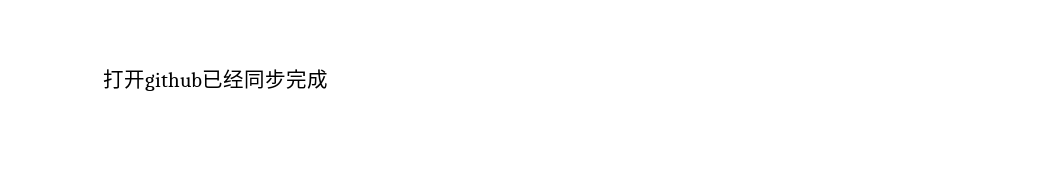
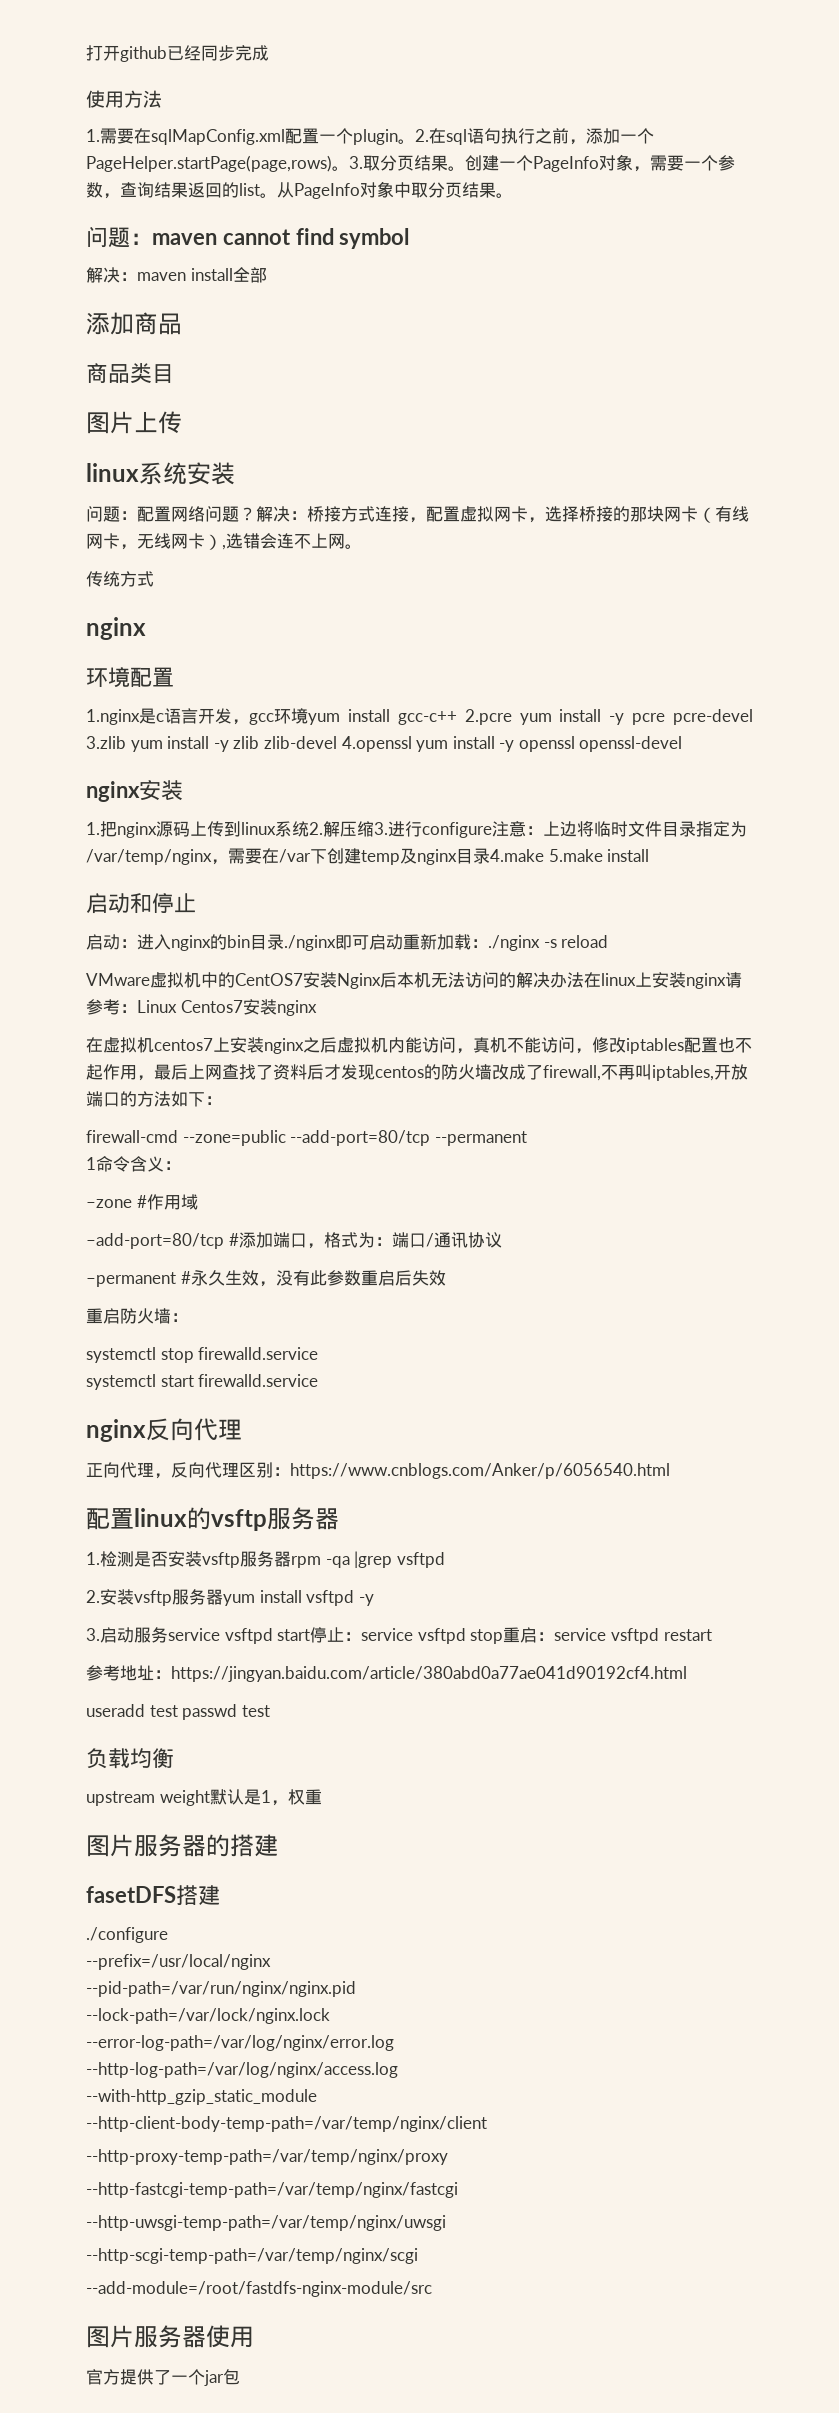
+ 使用方法
+ 1.需要在sqlMapConfig.xml配置一个plugin。2.在sql语句执行之前，添加一个PageHelper.startPage(page,rows)。3.取分页结果。创建一个PageInfo对象，需要一个参数，查询结果返回的list。从PageInfo对象中取分页结果。
+ 问题：maven cannot find symbol
+ 解决：maven install全部
+ 添加商品
+ 商品类目
+ 图片上传
+ linux系统安装
+ 问题：配置网络问题？解决：桥接方式连接，配置虚拟网卡，选择桥接的那块网卡（有线网卡，无线网卡）,选错会连不上网。
+ 传统方式
+ nginx
+ 环境配置
+ 1.nginx是c语言开发，gcc环境yum install gcc-c++ 2.pcre yum install -y pcre pcre-devel 3.zlib yum install -y zlib zlib-devel 4.openssl yum install -y openssl openssl-devel
+ nginx安装
+ 1.把nginx源码上传到linux系统2.解压缩3.进行configure注意：上边将临时文件目录指定为/var/temp/nginx，需要在/var下创建temp及nginx目录4.make 5.make install
+ 启动和停止
+ 启动：进入nginx的bin目录./nginx即可启动重新加载：./nginx -s reload
+ VMware虚拟机中的CentOS7安装Nginx后本机无法访问的解决办法在linux上安装nginx请参考：Linux Centos7安装nginx
+ 在虚拟机centos7上安装nginx之后虚拟机内能访问，真机不能访问，修改iptables配置也不起作用，最后上网查找了资料后才发现centos的防火墙改成了firewall,不再叫iptables,开放端口的方法如下：
+ firewall-cmd --zone=public --add-port=80/tcp --permanent
+ 1命令含义：
+ –zone #作用域
+ –add-port=80/tcp #添加端口，格式为：端口/通讯协议
+ –permanent #永久生效，没有此参数重启后失效
+ 重启防火墙：
+ systemctl stop firewalld.service
+ systemctl start firewalld.service
+ nginx反向代理
+ 正向代理，反向代理区别：https://www.cnblogs.com/Anker/p/6056540.html
+ 配置linux的vsftp服务器
+ 1.检测是否安装vsftp服务器rpm -qa |grep vsftpd
+ 2.安装vsftp服务器yum install vsftpd -y
+ 3.启动服务service vsftpd start停止：service vsftpd stop重启：service vsftpd restart
+ 参考地址：https://jingyan.baidu.com/article/380abd0a77ae041d90192cf4.html
+ useradd test passwd test
+ 负载均衡
+ upstream weight默认是1，权重
+ 图片服务器的搭建
+ fasetDFS搭建
+ ./configure
+ --prefix=/usr/local/nginx
+ --pid-path=/var/run/nginx/nginx.pid
+ --lock-path=/var/lock/nginx.lock
+ --error-log-path=/var/log/nginx/error.log
+ --http-log-path=/var/log/nginx/access.log
+ --with-http_gzip_static_module
+ --http-client-body-temp-path=/var/temp/nginx/client
+ --http-proxy-temp-path=/var/temp/nginx/proxy
+ --http-fastcgi-temp-path=/var/temp/nginx/fastcgi
+ --http-uwsgi-temp-path=/var/temp/nginx/uwsgi
+ --http-scgi-temp-path=/var/temp/nginx/scgi
+ --add-module=/root/fastdfs-nginx-module/src
+ 图片服务器使用
+ 官方提供了一个jar包

